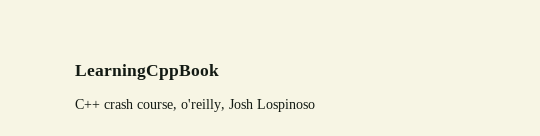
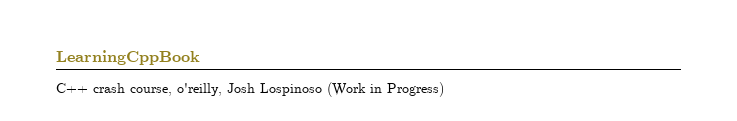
- C++ crash course, o'reilly, Josh Lospinoso
+ C++ crash course, o'reilly, Josh Lospinoso (Work in Progress)

